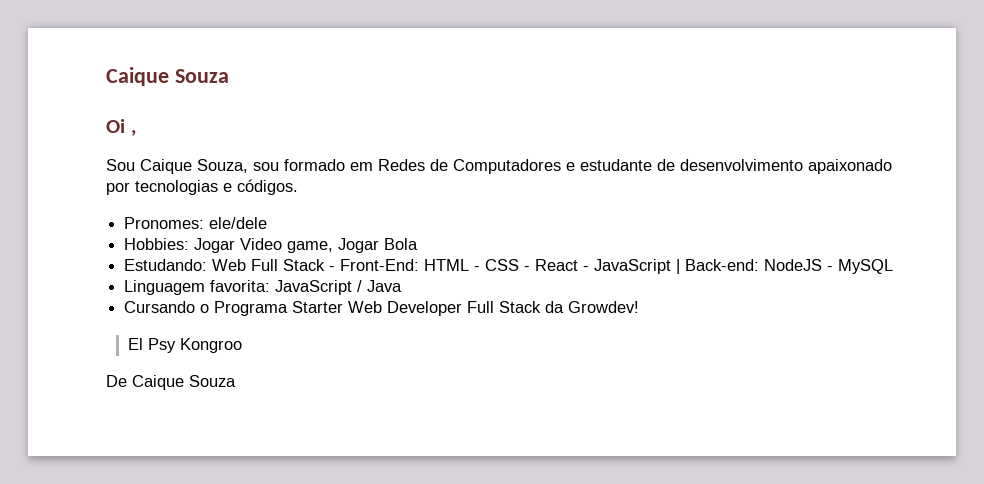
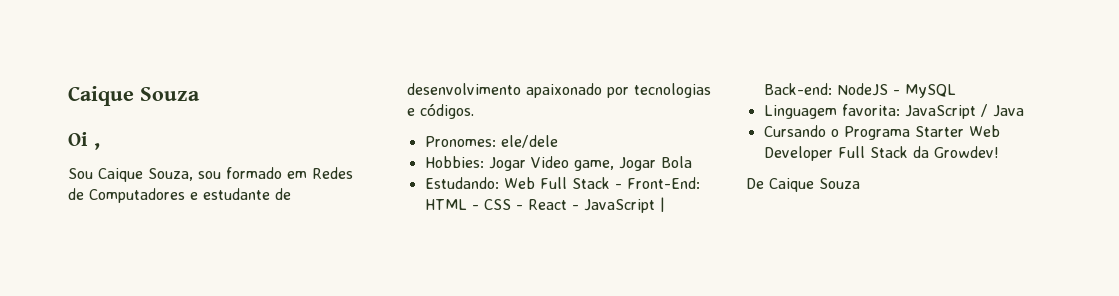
- El Psy Kongroo

